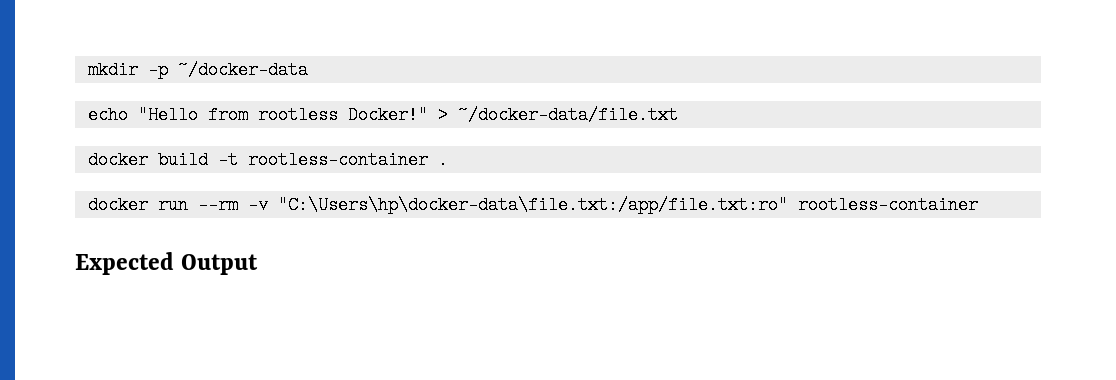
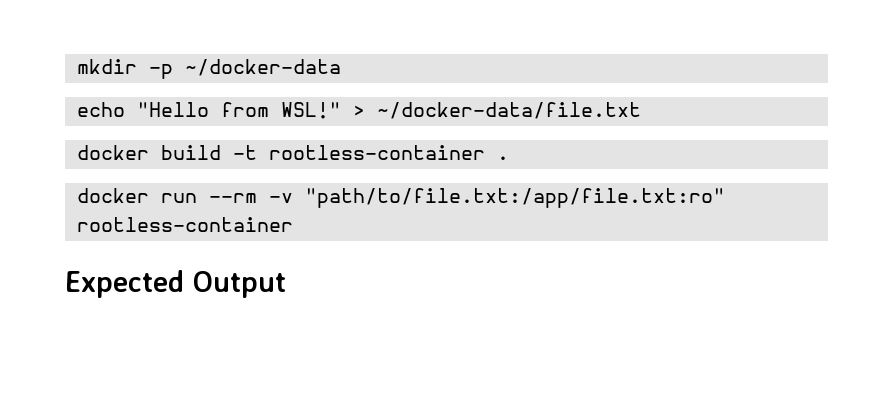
- echo "Hello from rootless Docker!"
+ echo "Hello from WSL!"
- docker run --rm -v "C:\Users\hp\docker-data\file.txt:/app/file.txt:ro" rootless-container
+ docker run --rm -v "path/to/file.txt:/app/file.txt:ro" rootless-container

